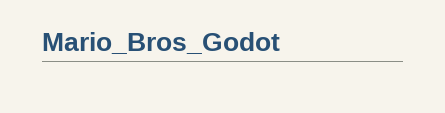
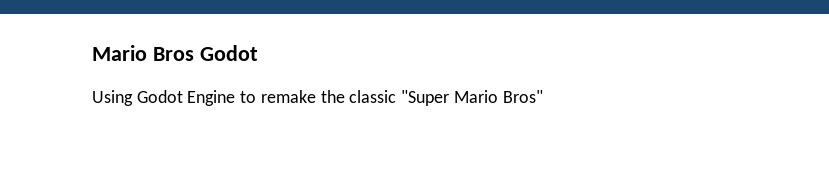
- Mario_Bros_Godot
+ Mario Bros Godot
+ Using Godot Engine to remake the classic "Super Mario Bros"

